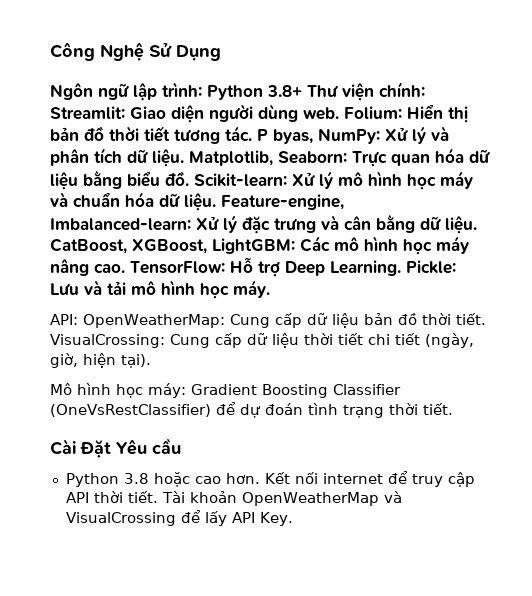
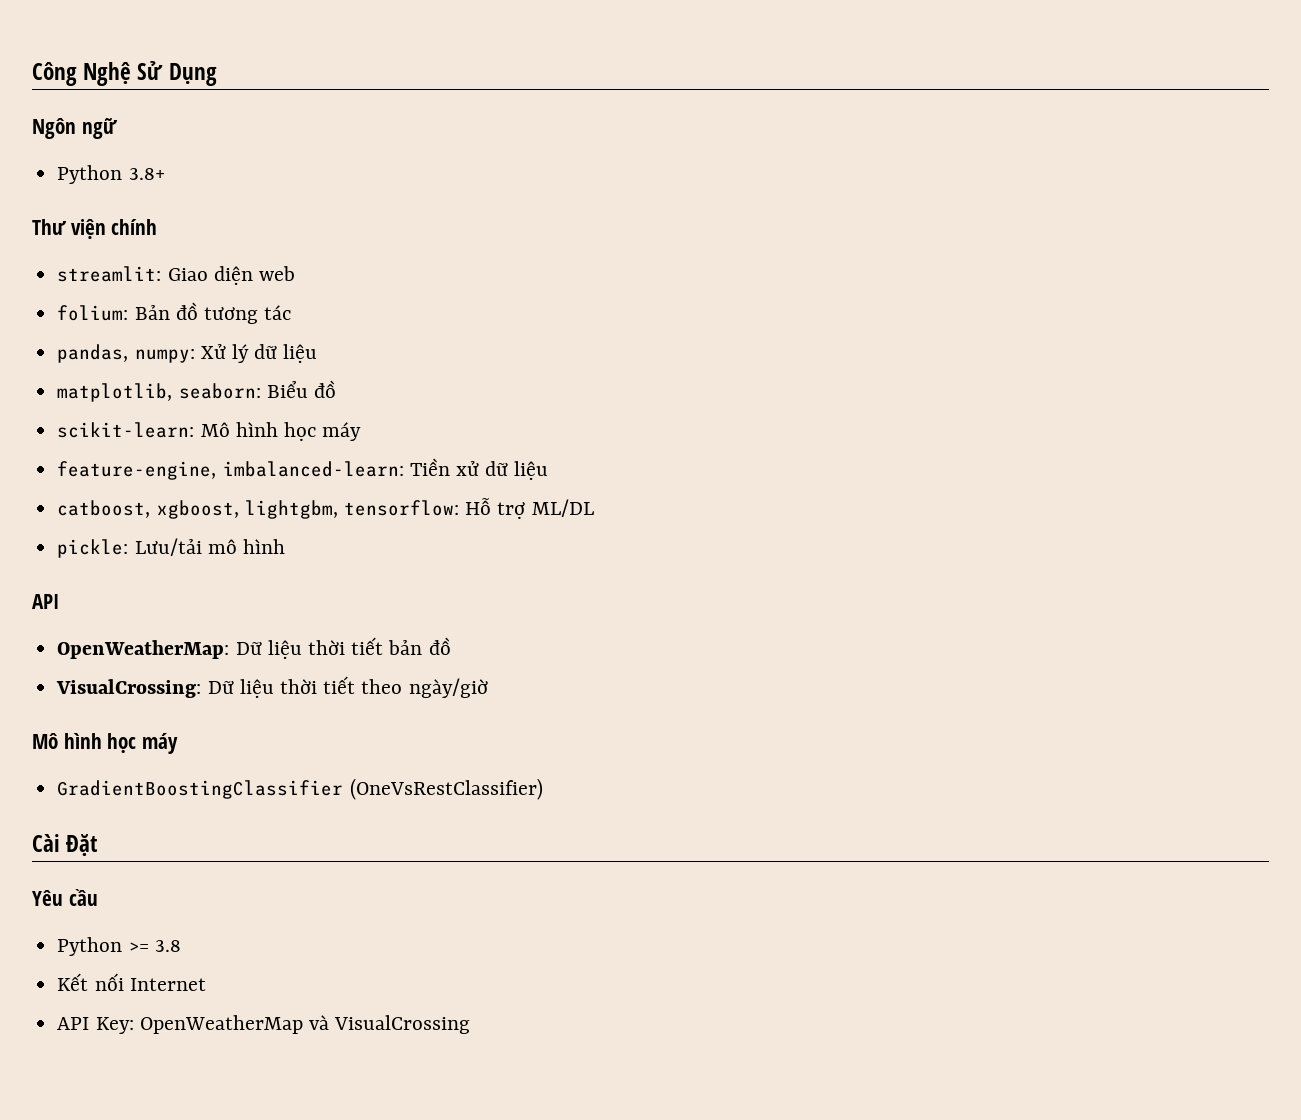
- Ngôn ngữ lập trình: Python 3.8+ Thư viện chính: Streamlit: Giao diện người dùng web. Folium: Hiển thị bản đồ thời tiết tương tác. P byas, NumPy: Xử lý và phân tích dữ liệu. Matplotlib, Seaborn: Trực quan hóa dữ liệu bằng biểu đồ. Scikit-learn: Xử lý mô hình học máy và chuẩn hóa dữ liệu. Feature-engine, Imbalanced-learn: Xử lý đặc trưng và cân bằng dữ liệu. CatBoost, XGBoost, LightGBM: Các mô hình học máy nâng cao. TensorFlow: Hỗ trợ Deep Learning. Pickle: Lưu và tải mô hình học máy.
- API: OpenWeatherMap: Cung cấp dữ liệu bản đồ thời tiết. VisualCrossing: Cung cấp dữ liệu thời tiết chi tiết (ngày, giờ, hiện tại).
- Mô hình học máy: Gradient Boosting Classifier (OneVsRestClassifier) để dự đoán tình trạng thời tiết.
+ Ngôn ngữ
+ Python 3.8+
+ Thư viện chính
+ streamlit: Giao diện web
+ folium: Bản đồ tương tác
+ pandas, numpy: Xử lý dữ liệu
+ matplotlib, seaborn: Biểu đồ
+ scikit-learn: Mô hình học máy
+ feature-engine, imbalanced-learn: Tiền xử dữ liệu
+ catboost, xgboost, lightgbm, tensorflow: Hỗ trợ ML/DL
+ pickle: Lưu/tải mô hình
+ API
+ OpenWeatherMap: Dữ liệu thời tiết bản đồ
+ VisualCrossing: Dữ liệu thời tiết theo ngày/giờ
+ Mô hình học máy
+ GradientBoostingClassifier (OneVsRestClassifier)
- Cài Đặt Yêu cầu
+ Cài Đặt
+ Yêu cầu
- Python 3.8 hoặc cao hơn. Kết nối internet để truy cập API thời tiết. Tài khoản OpenWeatherMap và VisualCrossing để lấy API Key.
+ Python >= 3.8
+ Kết nối Internet
+ API Key: OpenWeatherMap và VisualCrossing

